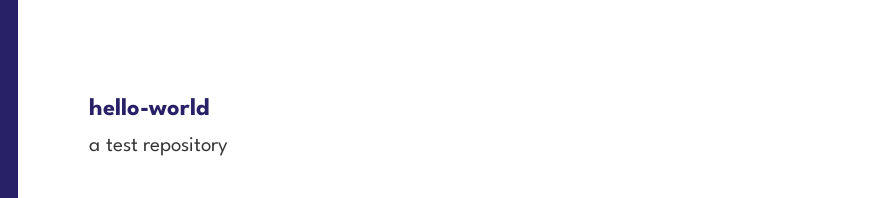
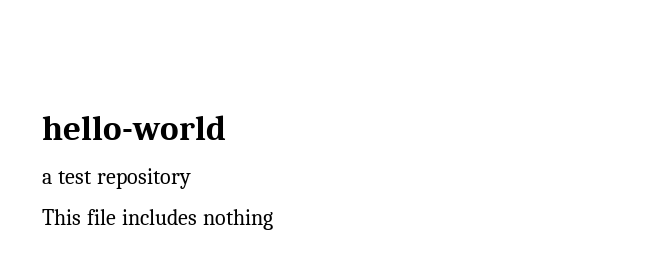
+ This file includes nothing

